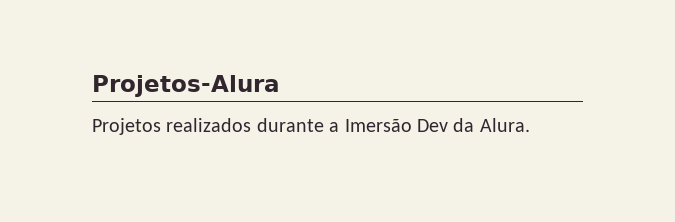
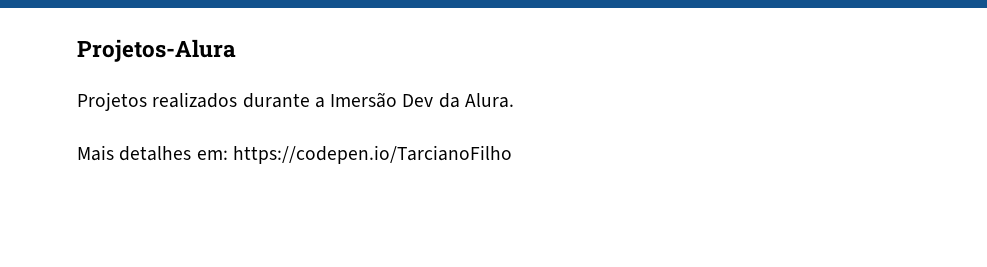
+ Mais detalhes em: https://codepen.io/TarcianoFilho

